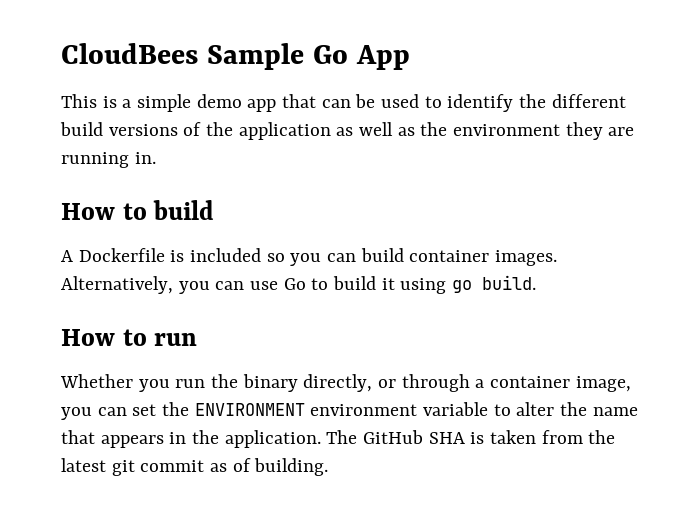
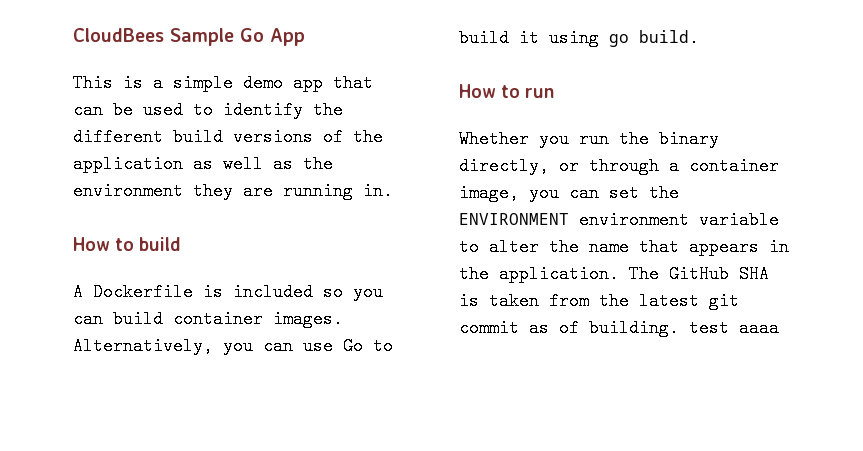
- The GitHub SHA is taken from the latest git commit as of building.
+ The GitHub SHA is taken from the latest git commit as of building. test aaaa

